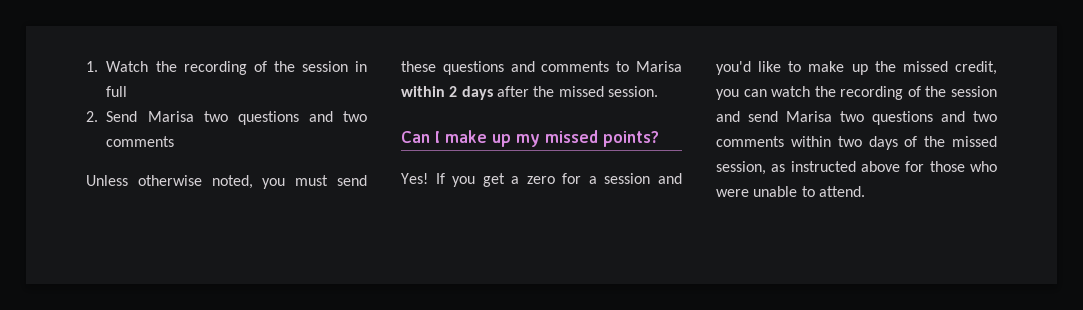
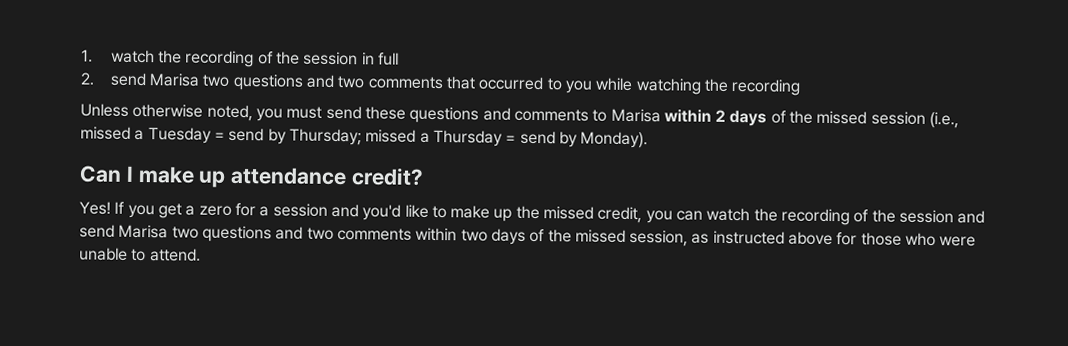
- 1. Watch the recording of the session in full
+ 1. watch the recording of the session in full
- 2. Send Marisa two questions and two comments
+ 2. send Marisa two questions and two comments that occurred to you while watching the recording
- Unless otherwise noted, you must send these questions and comments to Marisa within 2 days after the missed session.
+ Unless otherwise noted, you must send these questions and comments to Marisa within 2 days of the missed session (i.e., missed a Tuesday = send by Thursday; missed a Thursday = send by Monday).
- Can I make up my missed points?
+ Can I make up attendance credit?

